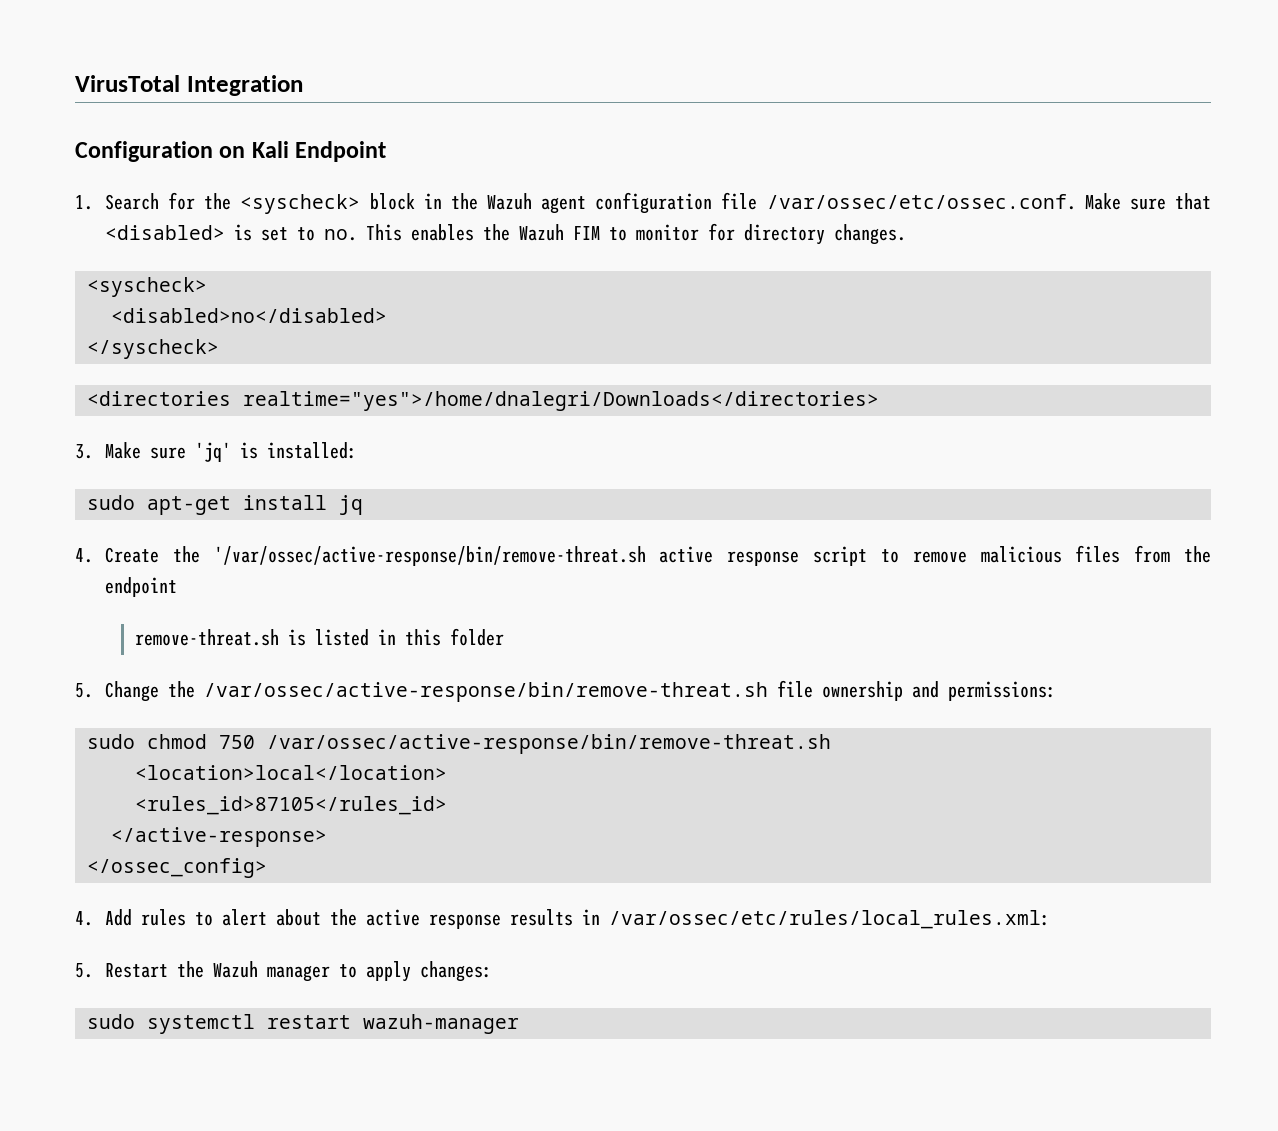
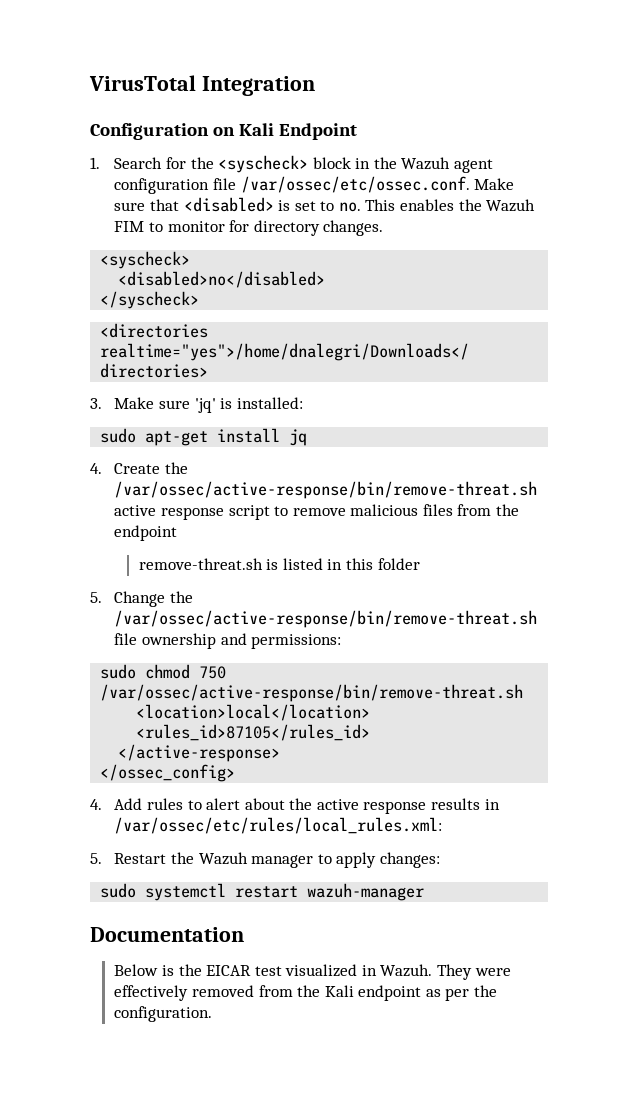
- 4. Create the '/var/ossec/active-response/bin/remove-threat.sh active response script to remove malicious files from the endpoint
+ 4. Create the /var/ossec/active-response/bin/remove-threat.sh active response script to remove malicious files from the endpoint
+ Documentation
+ Below is the EICAR test visualized in Wazuh. They were effectively removed from the Kali endpoint as per the configuration.

